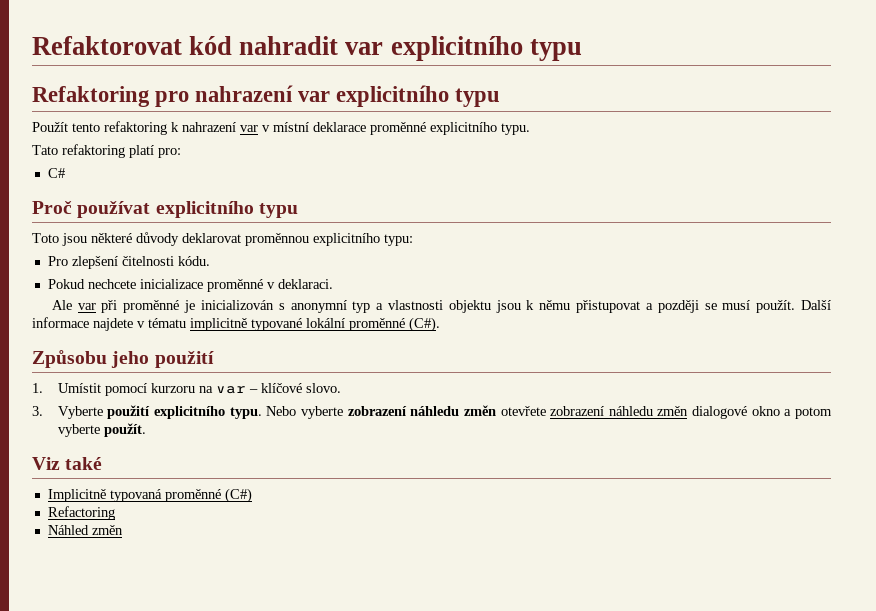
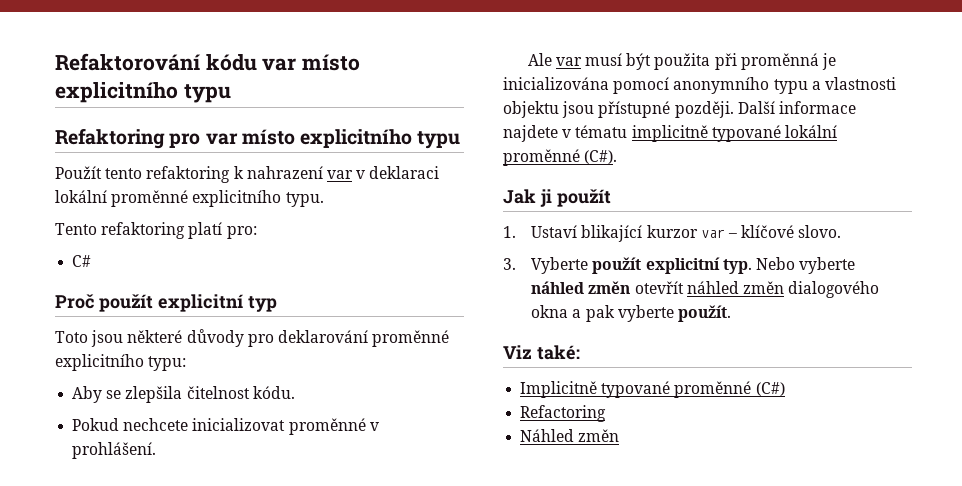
- Refaktorovat kód nahradit var explicitního typu
+ Refaktorování kódu var místo explicitního typu
- Refaktoring pro nahrazení var explicitního typu
+ Refaktoring pro var místo explicitního typu
- Použít tento refaktoring k nahrazení var v místní deklarace proměnné explicitního typu.
+ Použít tento refaktoring k nahrazení var v deklaraci lokální proměnné explicitního typu.
- Tato refaktoring platí pro:
+ Tento refaktoring platí pro:
- Proč používat explicitního typu
+ Proč použít explicitní typ
- Toto jsou některé důvody deklarovat proměnnou explicitního typu:
+ Toto jsou některé důvody pro deklarování proměnné explicitního typu:
- Pro zlepšení čitelnosti kódu.
+ Aby se zlepšila čitelnost kódu.
- Pokud nechcete inicializace proměnné v deklaraci.
+ Pokud nechcete inicializovat proměnné v prohlášení.
- Ale var při proměnné je inicializován s anonymní typ a vlastnosti objektu jsou k němu přistupovat a později se musí použít.
+ Ale var musí být použita při proměnná je inicializována pomocí anonymního typu a vlastnosti objektu jsou přístupné později.
- Způsobu jeho použití
- 1. Umístit pomocí kurzoru na var – klíčové slovo.
+ Jak ji použít
+ 1. Ustaví blikající kurzor var – klíčové slovo.
- 3. Vyberte použití explicitního typu. Nebo vyberte zobrazení náhledu změn otevřete zobrazení náhledu změn dialogové okno a potom vyberte použít.
+ 3. Vyberte použít explicitní typ. Nebo vyberte náhled změn otevřít náhled změn dialogového okna a pak vyberte použít.
- Viz také
+ Viz také:
- Implicitně typovaná proměnné (C#)
+ Implicitně typované proměnné (C#)

